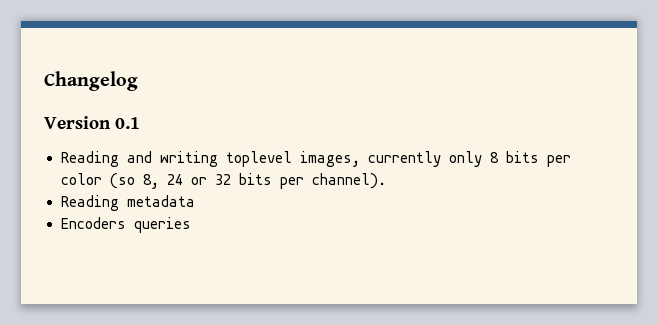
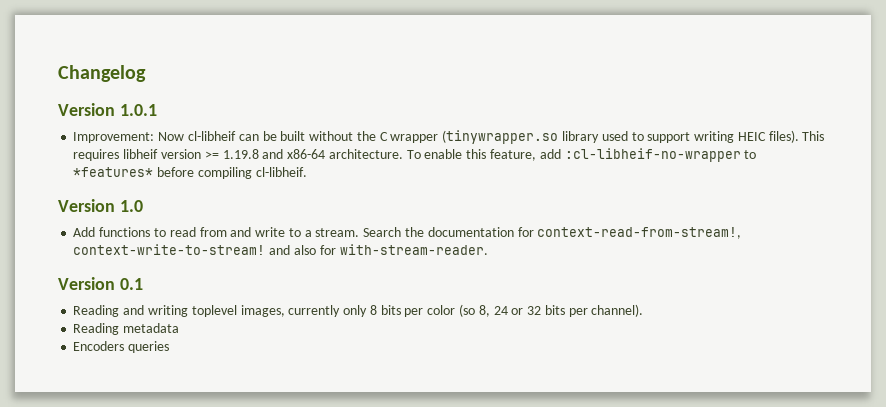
+ Version 1.0.1
+ Improvement: Now cl-libheif can be built without the C wrapper (tinywrapper.so library used to support writing HEIC files). This requires libheif version >= 1.19.8 and x86-64 architecture. To enable this feature, add :cl-libheif-no-wrapper to *features* before compiling cl-libheif.
+ Version 1.0
+ Add functions to read from and write to a stream. Search the documentation for context-read-from-stream!, context-write-to-stream! and also for with-stream-reader.

